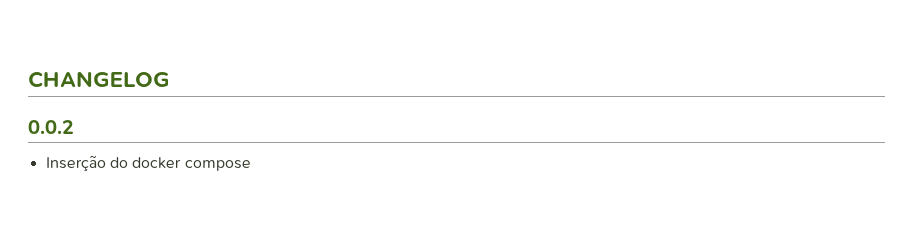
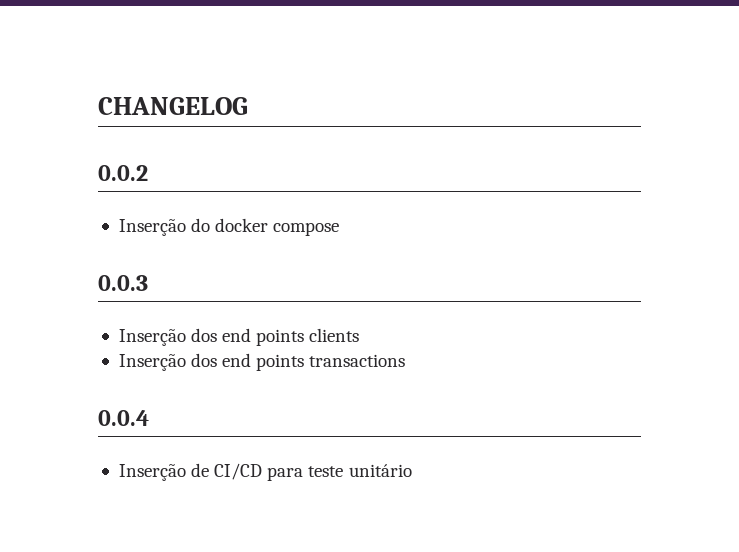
+ 0.0.3
+ Inserção dos end points clients
+ Inserção dos end points transactions
+ 0.0.4
+ Inserção de CI/CD para teste unitário

